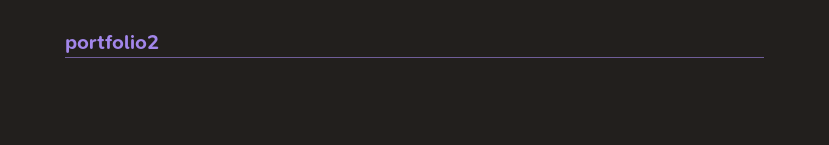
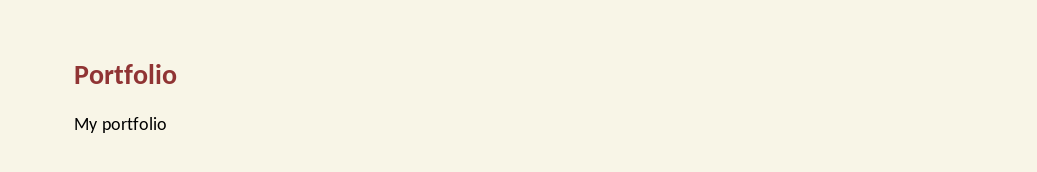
- portfolio2
+ Portfolio
+ My portfolio

